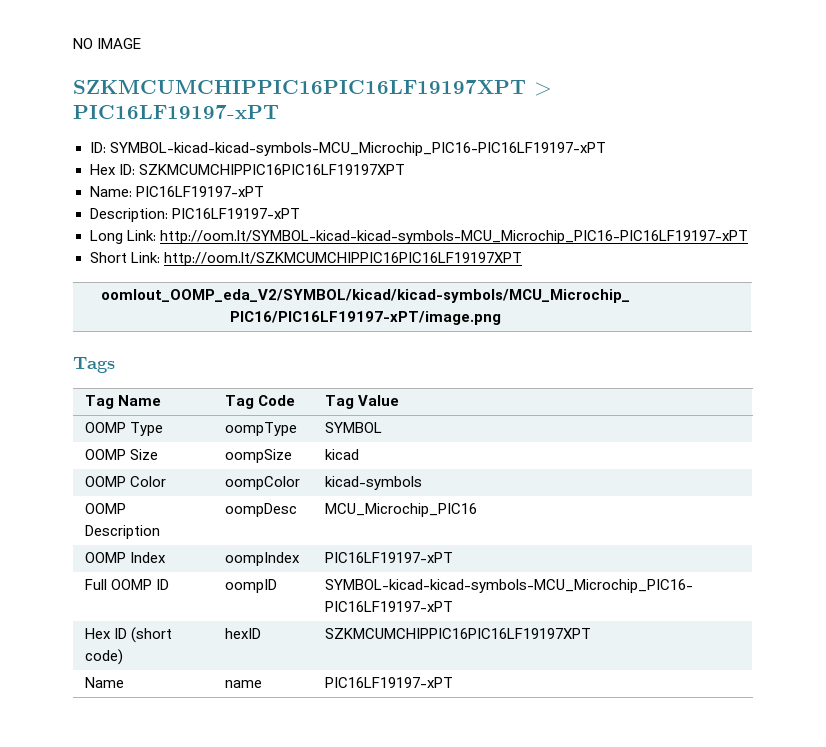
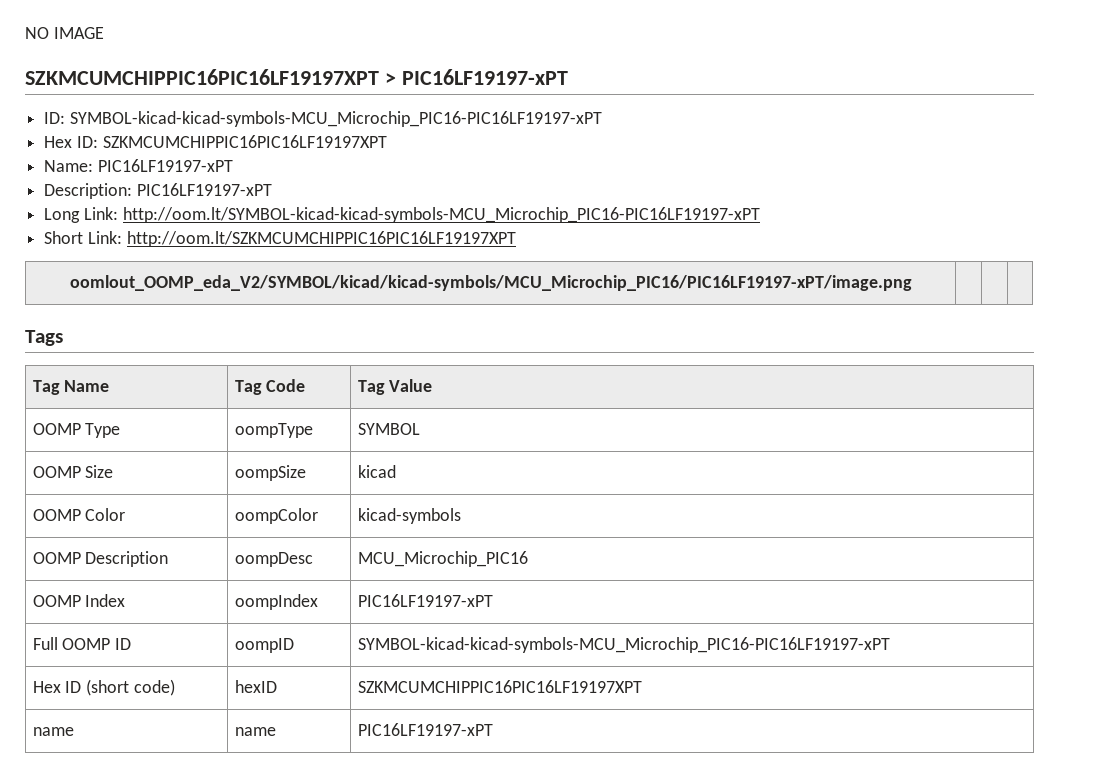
- Name | name | PIC16LF19197-xPT
+ name | name | PIC16LF19197-xPT

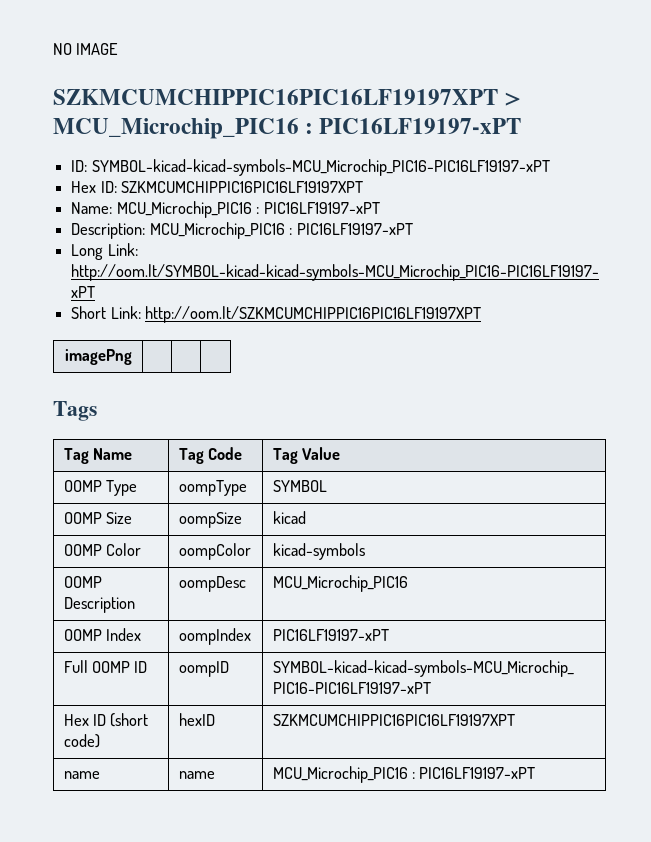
- SZKMCUMCHIPPIC16PIC16LF19197XPT > PIC16LF19197-xPT
+ SZKMCUMCHIPPIC16PIC16LF19197XPT > MCU_Microchip_PIC16 : PIC16LF19197-xPT
- Name: PIC16LF19197-xPT
+ Name: MCU_Microchip_PIC16 : PIC16LF19197-xPT
- Description: PIC16LF19197-xPT
+ Description: MCU_Microchip_PIC16 : PIC16LF19197-xPT
- oomlout_OOMP_eda_V2/SYMBOL/kicad/kicad-symbols/MCU_Microchip_PIC16/PIC16LF19197-xPT/image.png | | |
+ imagePng | | |
- name | name | PIC16LF19197-xPT
+ name | name | MCU_Microchip_PIC16 : PIC16LF19197-xPT

